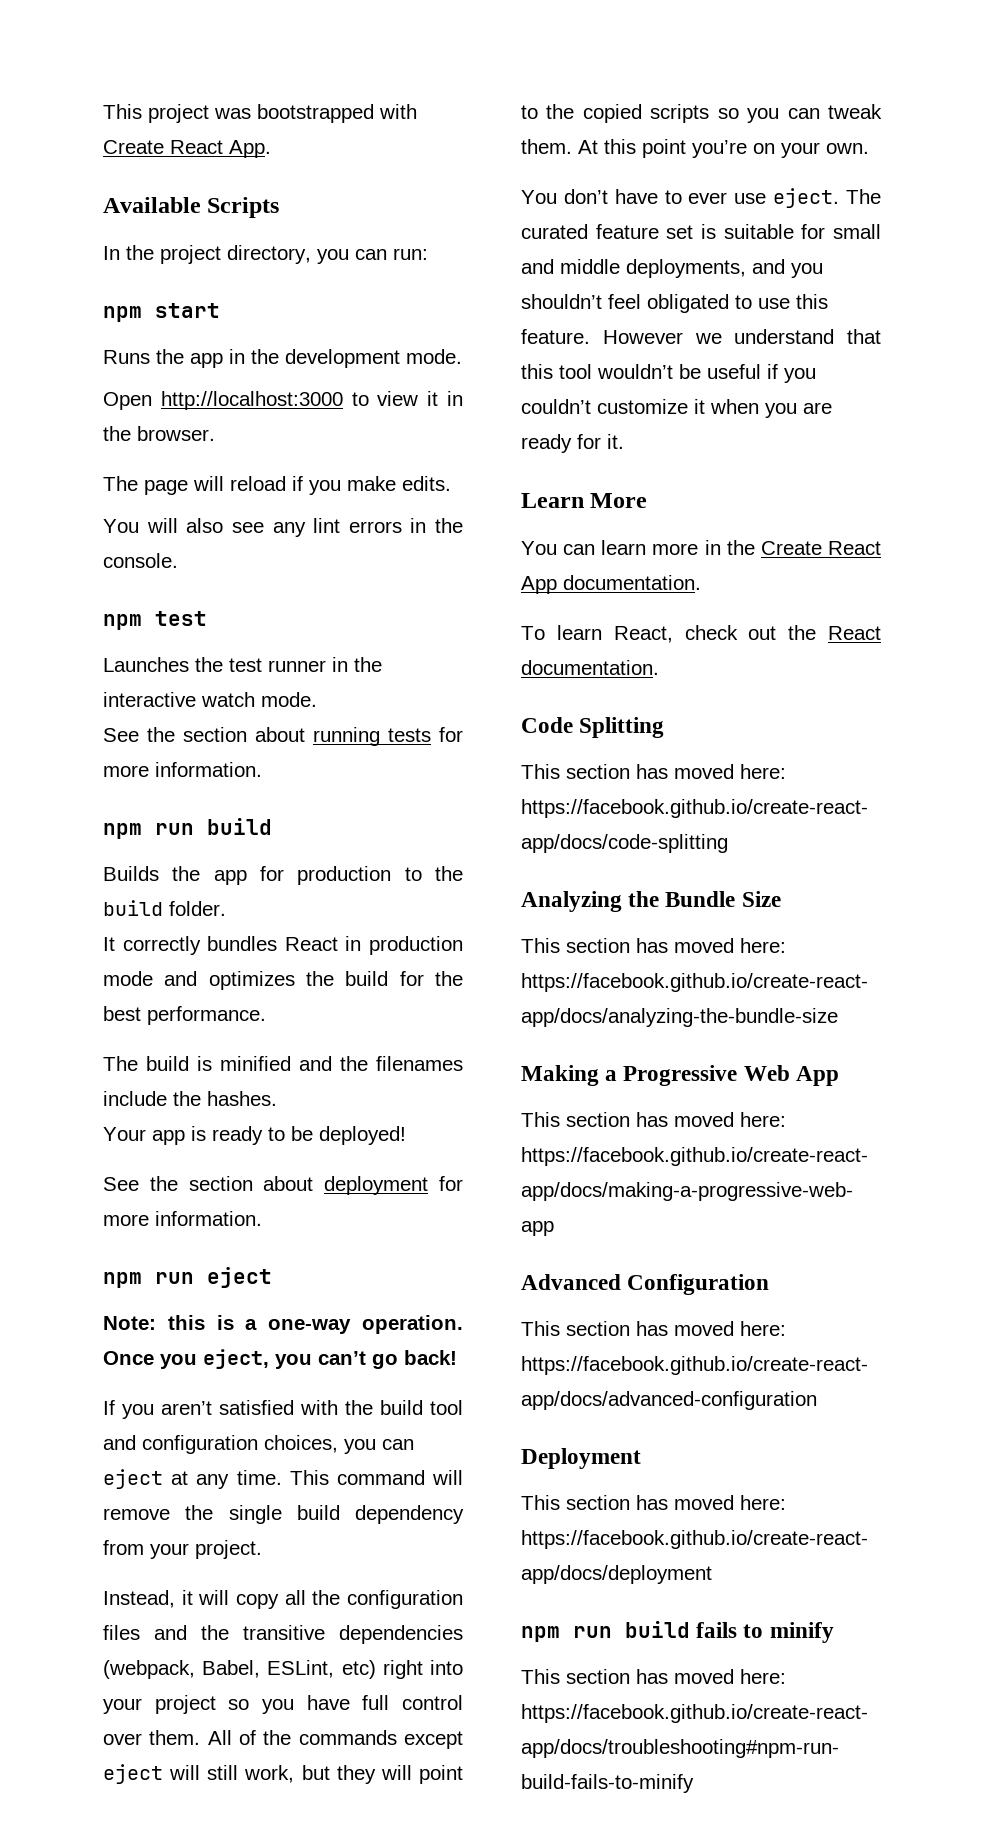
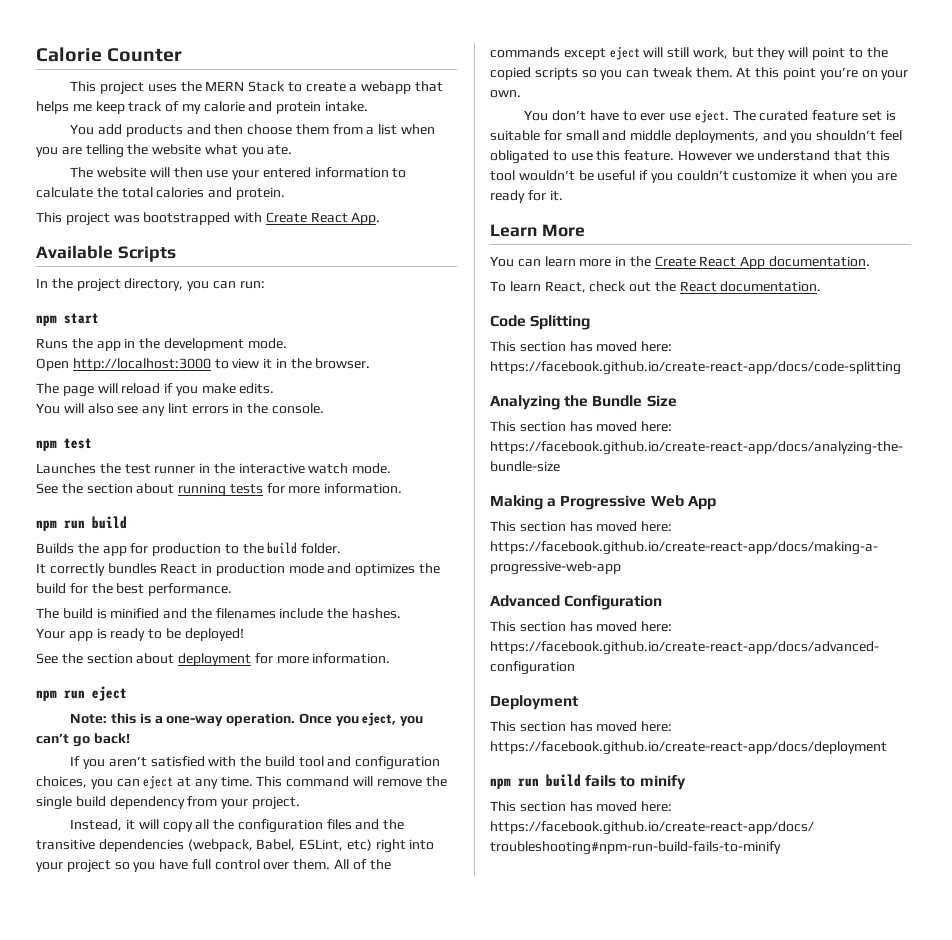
+ Calorie Counter
+ This project uses the MERN Stack to create a webapp that helps me keep track of my calorie and protein intake.
+ You add products and then choose them from a list when you are telling the website what you ate.
+ The website will then use your entered information to calculate the total calories and protein.

